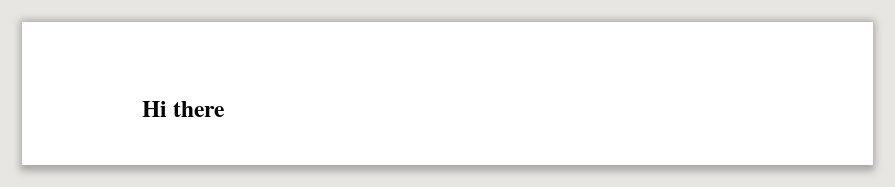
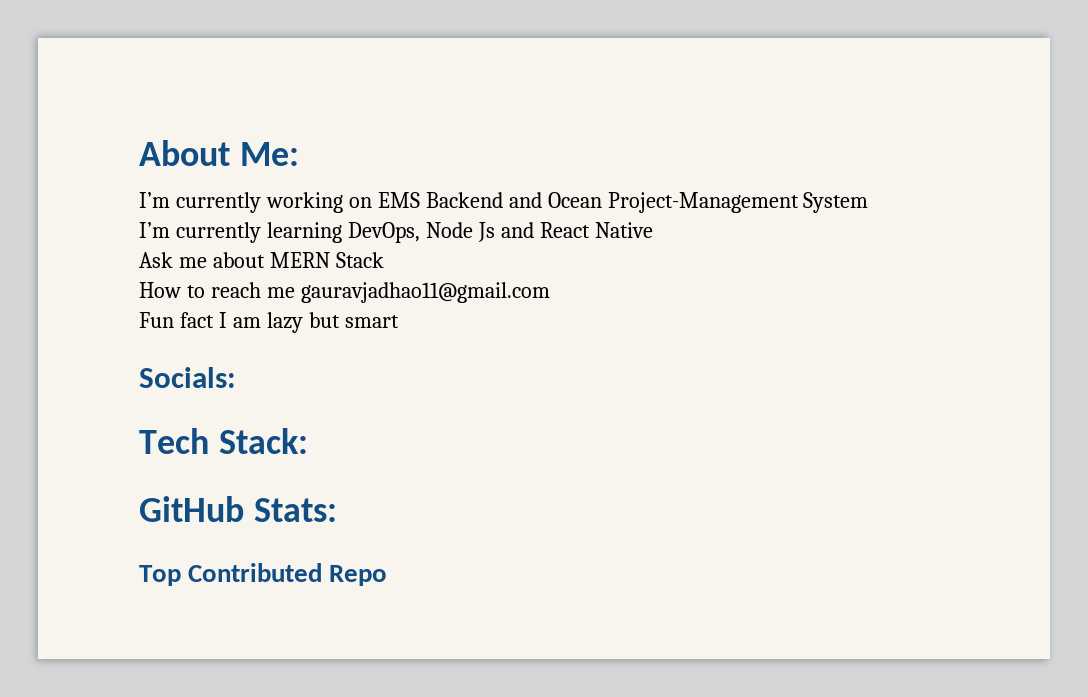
- Hi there
+ About Me:
+ I’m currently working on EMS Backend and Ocean Project-Management System
+ I’m currently learning DevOps, Node Js and React Native
+ Ask me about MERN Stack
+ How to reach me gauravjadhao11@gmail.com
+ Fun fact I am lazy but smart
+ Socials:
+ Tech Stack:
+ GitHub Stats:
+ Top Contributed Repo

